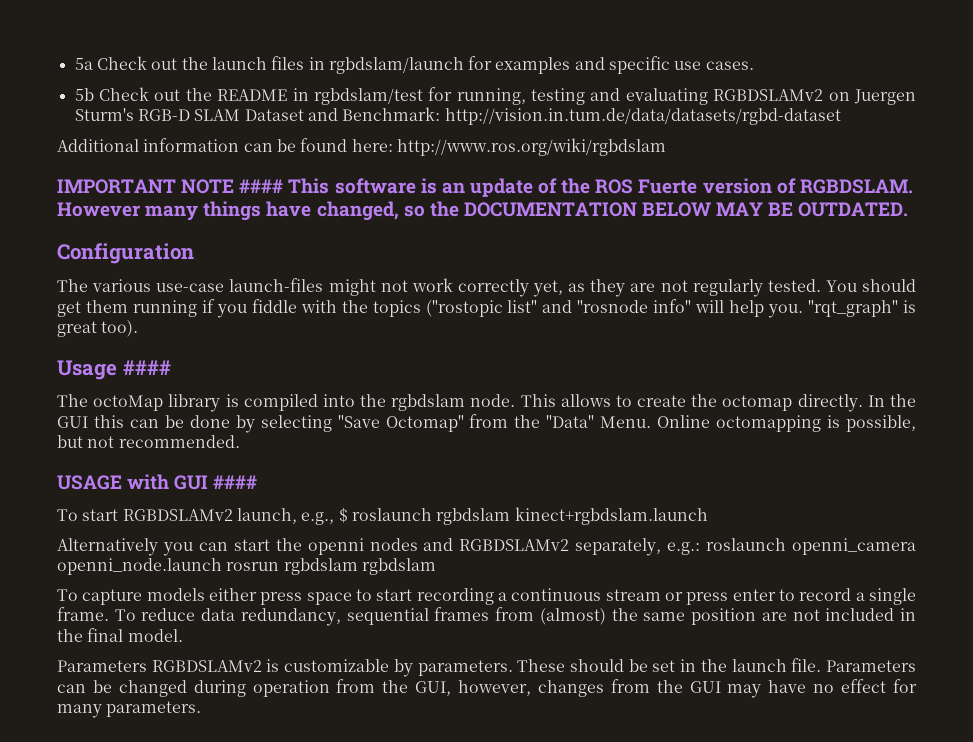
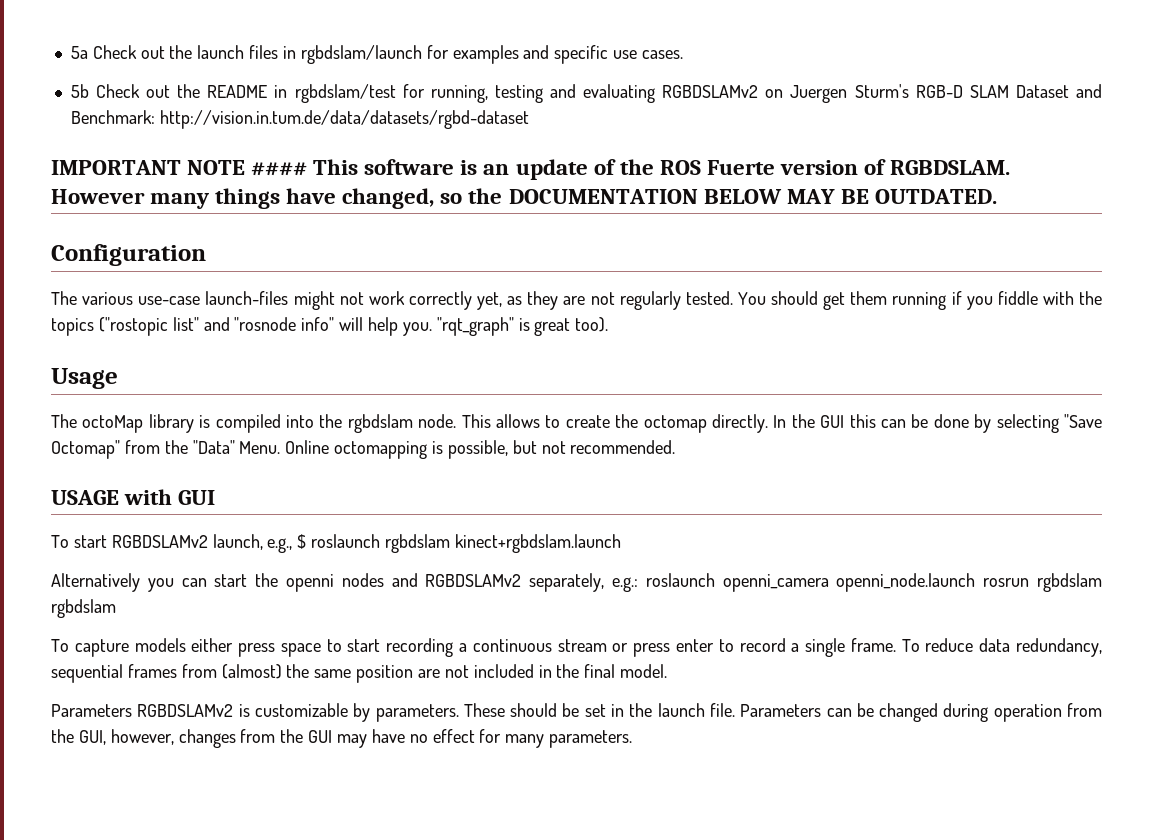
- Additional information can be found here: http://www.ros.org/wiki/rgbdslam
- Usage ####
+ Usage
- USAGE with GUI ####
+ USAGE with GUI

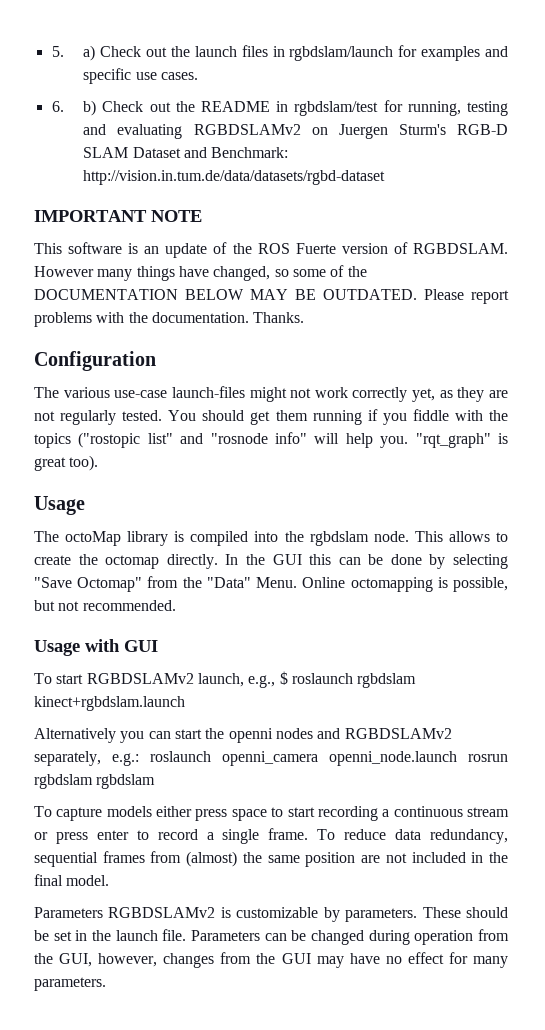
- 5a Check out the launch files in rgbdslam/launch for examples and specific use cases.
+ 5. a) Check out the launch files in rgbdslam/launch for examples and specific use cases.
- 5b Check out the README in rgbdslam/test for running, testing and evaluating RGBDSLAMv2 on Juergen Sturm's RGB-D SLAM Dataset and Benchmark: http://vision.in.tum.de/data/datasets/rgbd-dataset
+ 6. b) Check out the README in rgbdslam/test for running, testing and evaluating RGBDSLAMv2 on Juergen Sturm's RGB-D SLAM Dataset and Benchmark: http://vision.in.tum.de/data/datasets/rgbd-dataset
- IMPORTANT NOTE #### This software is an update of the ROS Fuerte version of RGBDSLAM.
+ IMPORTANT NOTE
+ This software is an update of the ROS Fuerte version of RGBDSLAM.
- However many things have changed, so the DOCUMENTATION BELOW MAY BE OUTDATED.
+ However many things have changed, so some of the DOCUMENTATION BELOW MAY BE OUTDATED. Please report problems with the documentation. Thanks.
- USAGE with GUI
+ Usage with GUI

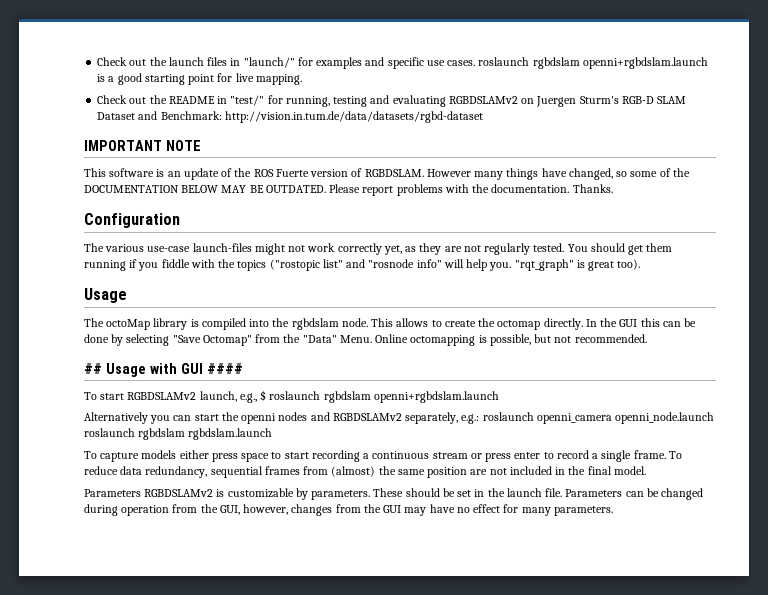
- 5. a) Check out the launch files in rgbdslam/launch for examples and specific use cases.
- 6. b) Check out the README in rgbdslam/test for running, testing and evaluating RGBDSLAMv2 on Juergen Sturm's RGB-D SLAM Dataset and Benchmark: http://vision.in.tum.de/data/datasets/rgbd-dataset
+ Check out the launch files in "launch/" for examples and specific use cases. roslaunch rgbdslam openni+rgbdslam.launch is a good starting point for live mapping.
+ Check out the README in "test/" for running, testing and evaluating RGBDSLAMv2 on Juergen Sturm's RGB-D SLAM Dataset and Benchmark: http://vision.in.tum.de/data/datasets/rgbd-dataset
- Usage with GUI
+ ## Usage with GUI ####
- To start RGBDSLAMv2 launch, e.g., $ roslaunch rgbdslam kinect+rgbdslam.launch
+ To start RGBDSLAMv2 launch, e.g., $ roslaunch rgbdslam openni+rgbdslam.launch
- Alternatively you can start the openni nodes and RGBDSLAMv2 separately, e.g.: roslaunch openni_camera openni_node.launch rosrun rgbdslam rgbdslam
+ Alternatively you can start the openni nodes and RGBDSLAMv2 separately, e.g.: roslaunch openni_camera openni_node.launch roslaunch rgbdslam rgbdslam.launch

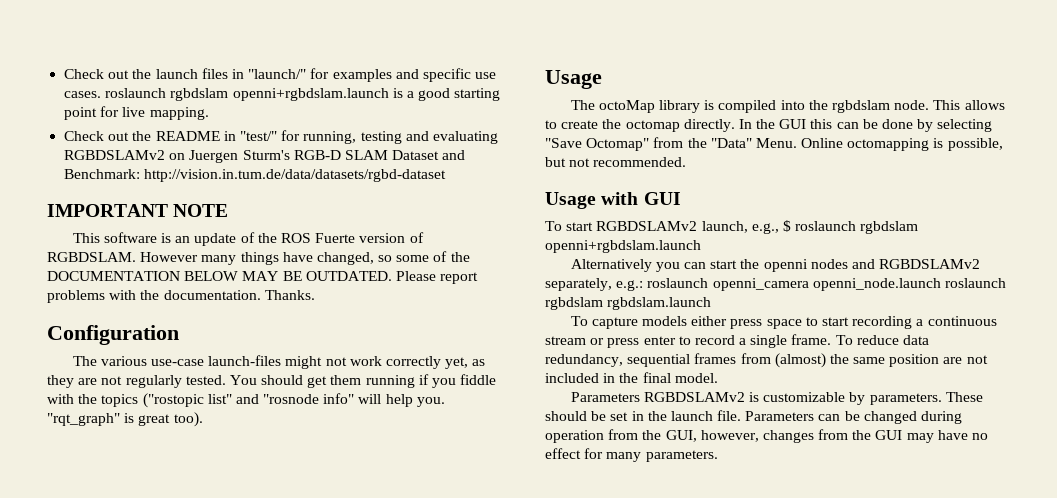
- ## Usage with GUI ####
+ Usage with GUI

